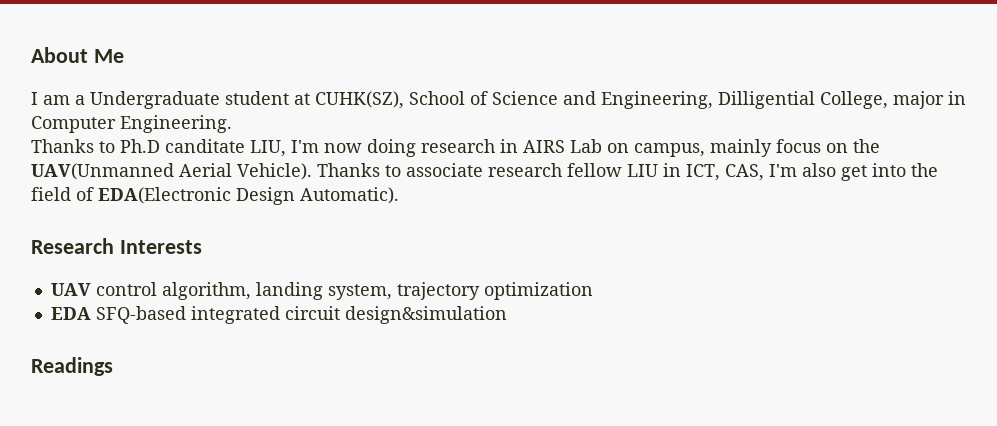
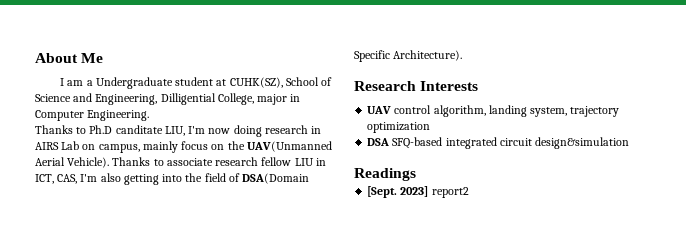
- Thanks to associate research fellow LIU in ICT, CAS, I'm also get into the field of EDA(Electronic Design Automatic).
+ Thanks to associate research fellow LIU in ICT, CAS, I'm also getting into the field of DSA(Domain Specific Architecture).
- EDA SFQ-based integrated circuit design&simulation
+ DSA SFQ-based integrated circuit design&simulation
+ [Sept. 2023] report2

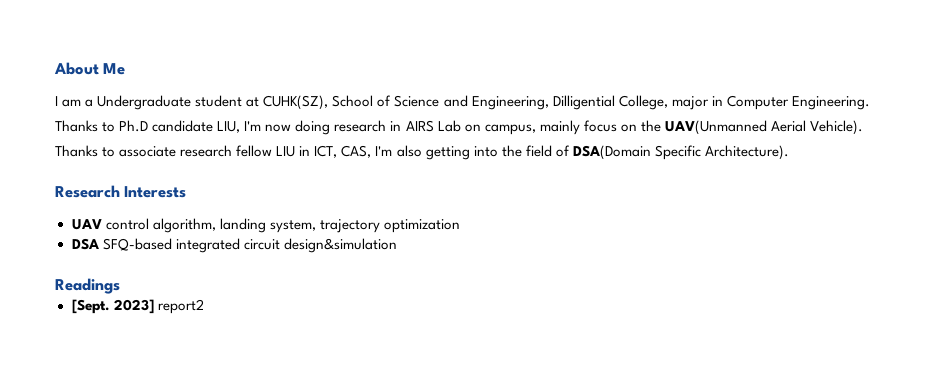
- Thanks to Ph.D canditate LIU, I'm now doing research in AIRS Lab on campus, mainly focus on the UAV(Unmanned Aerial Vehicle). Thanks to associate research fellow LIU in ICT, CAS, I'm also getting into the field of DSA(Domain Specific Architecture).
+ Thanks to Ph.D candidate LIU, I'm now doing research in AIRS Lab on campus, mainly focus on the UAV(Unmanned Aerial Vehicle).
+ Thanks to associate research fellow LIU in ICT, CAS, I'm also getting into the field of DSA(Domain Specific Architecture).

